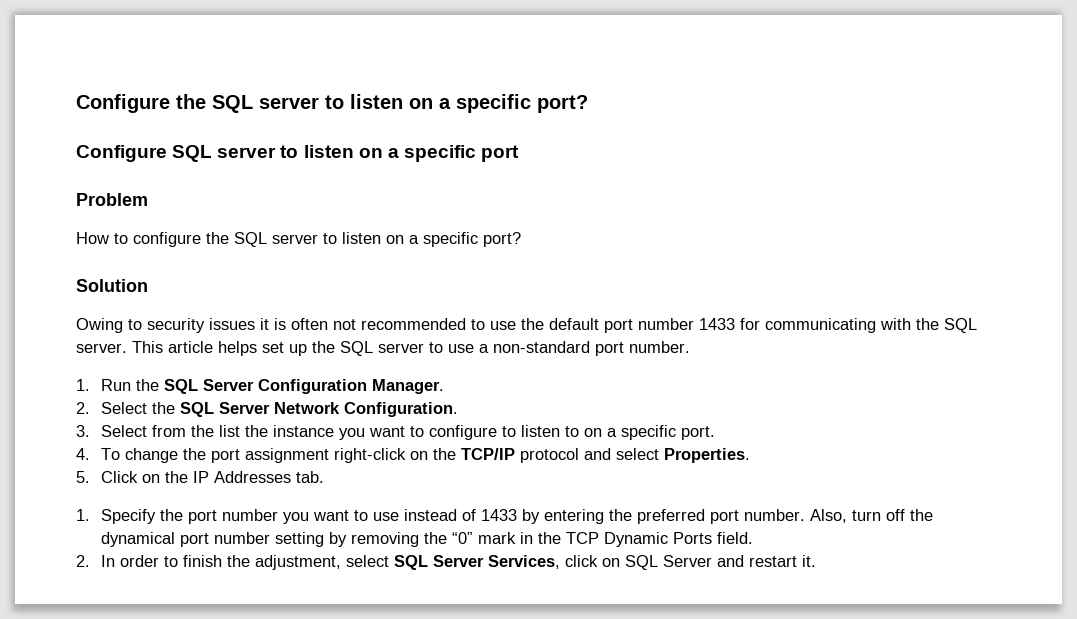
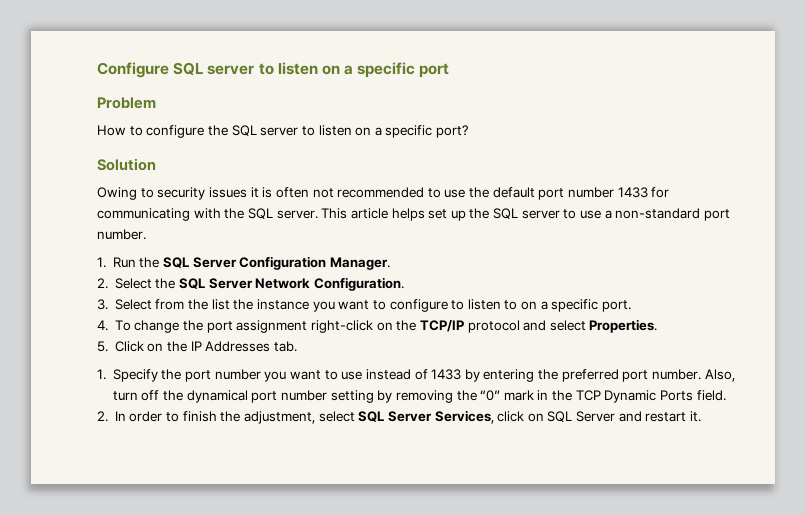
- Configure the SQL server to listen on a specific port?

